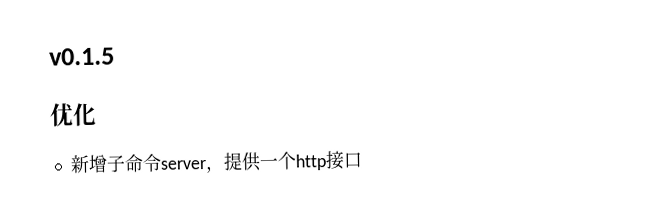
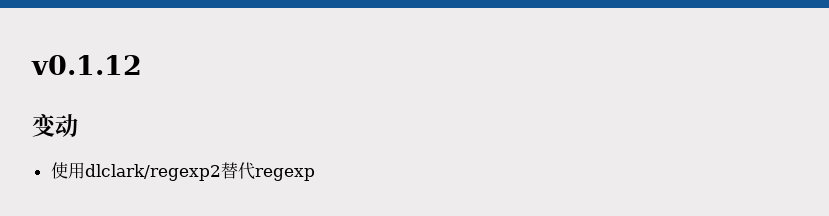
- v0.1.5
- 优化
- 新增子命令server，提供一个http接口
+ v0.1.12
+ 变动
+ 使用dlclark/regexp2替代regexp

